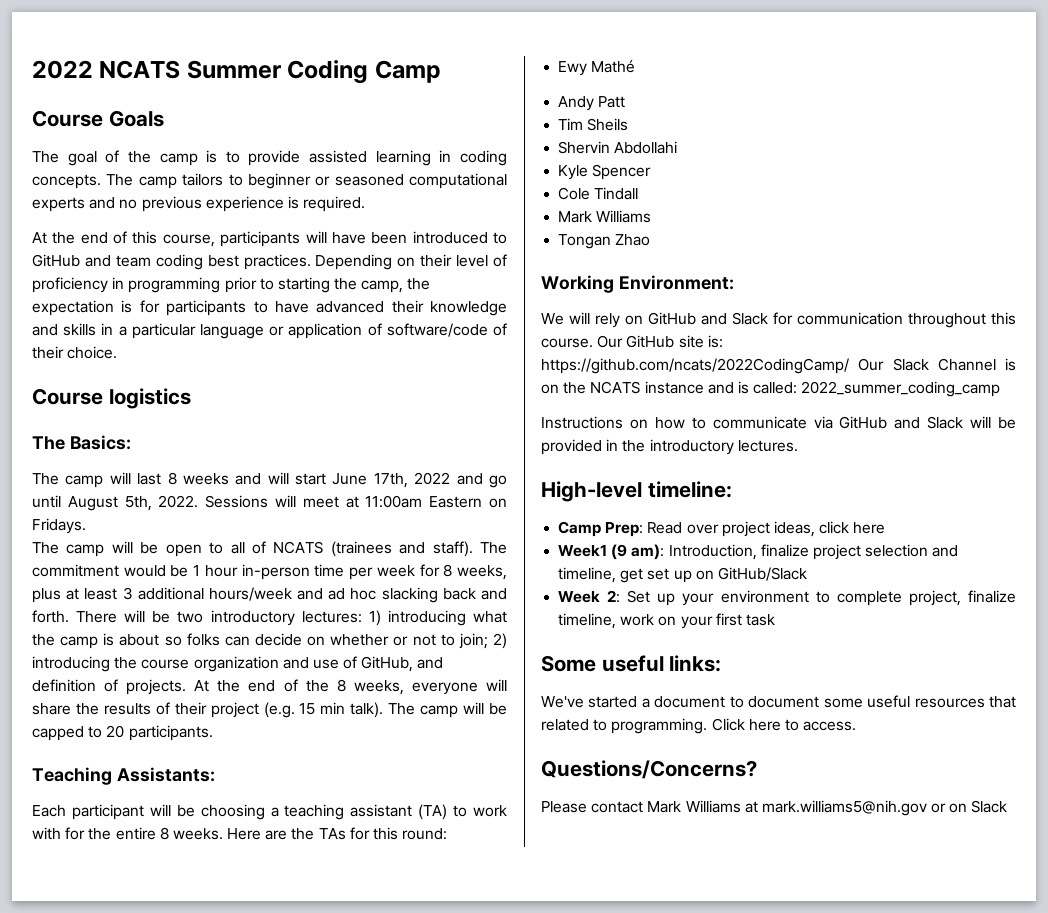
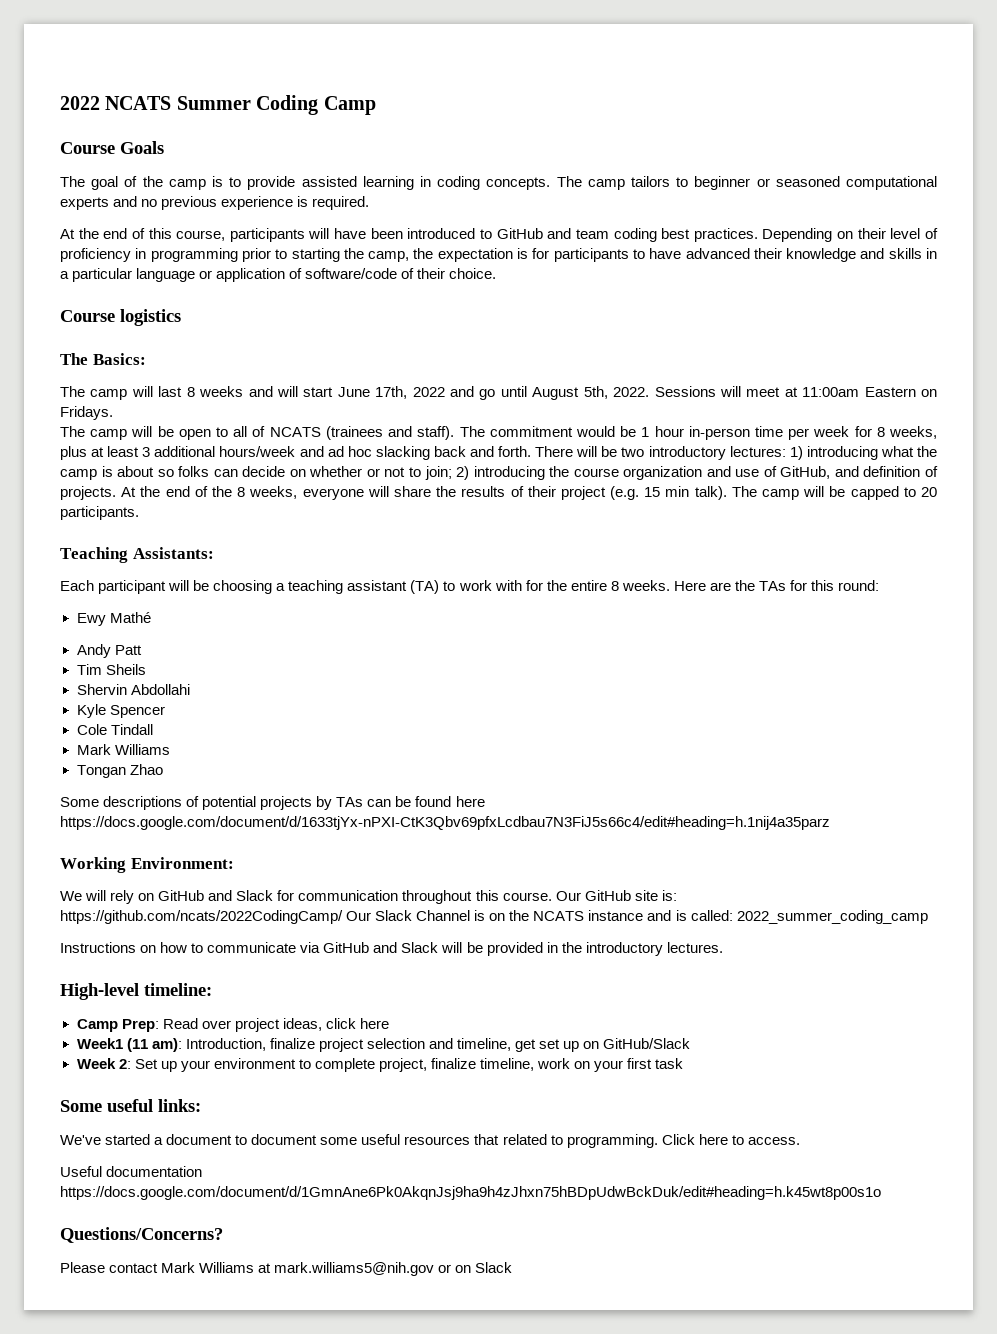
+ Some descriptions of potential projects by TAs can be found here https://docs.google.com/document/d/1633tjYx-nPXI-CtK3Qbv69pfxLcdbau7N3FiJ5s66c4/edit#heading=h.1nij4a35parz
- Week1 (9 am): Introduction, finalize project selection and timeline, get set up on GitHub/Slack
+ Week1 (11 am): Introduction, finalize project selection and timeline, get set up on GitHub/Slack
+ Useful documentation https://docs.google.com/document/d/1GmnAne6Pk0AkqnJsj9ha9h4zJhxn75hBDpUdwBckDuk/edit#heading=h.k45wt8p00s1o

